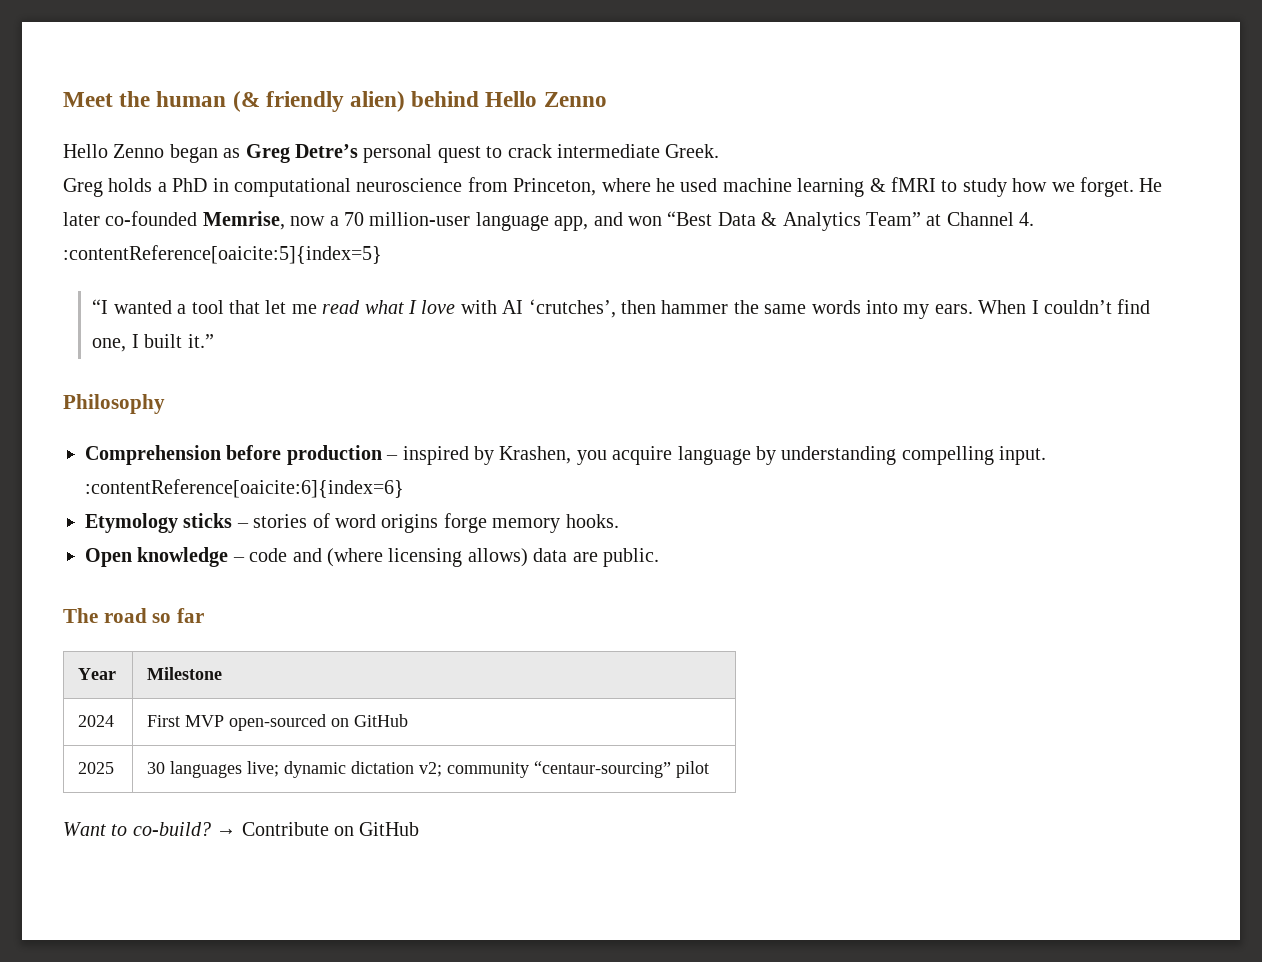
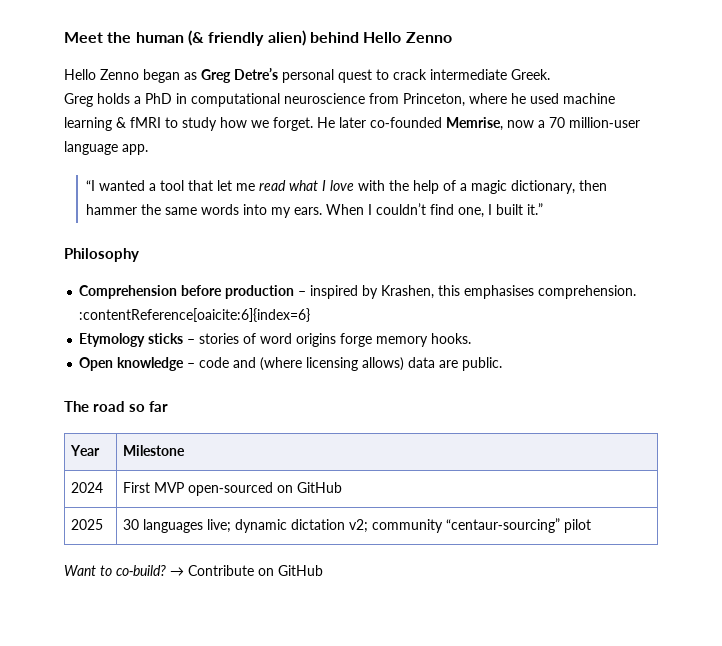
- He later co‑founded Memrise, now a 70 million‑user language app, and won “Best Data & Analytics Team” at Channel 4. :contentReference[oaicite:5]{index=5}
+ He later co‑founded Memrise, now a 70 million‑user language app.
- “I wanted a tool that let me read what I love with AI ‘crutches’, then hammer the same words into my ears.
+ “I wanted a tool that let me read what I love with the help of a magic dictionary, then hammer the same words into my ears.
- Comprehension before production – inspired by Krashen, you acquire language by understanding compelling input. :contentReference[oaicite:6]{index=6}
+ Comprehension before production – inspired by Krashen, this emphasises comprehension. :contentReference[oaicite:6]{index=6}

